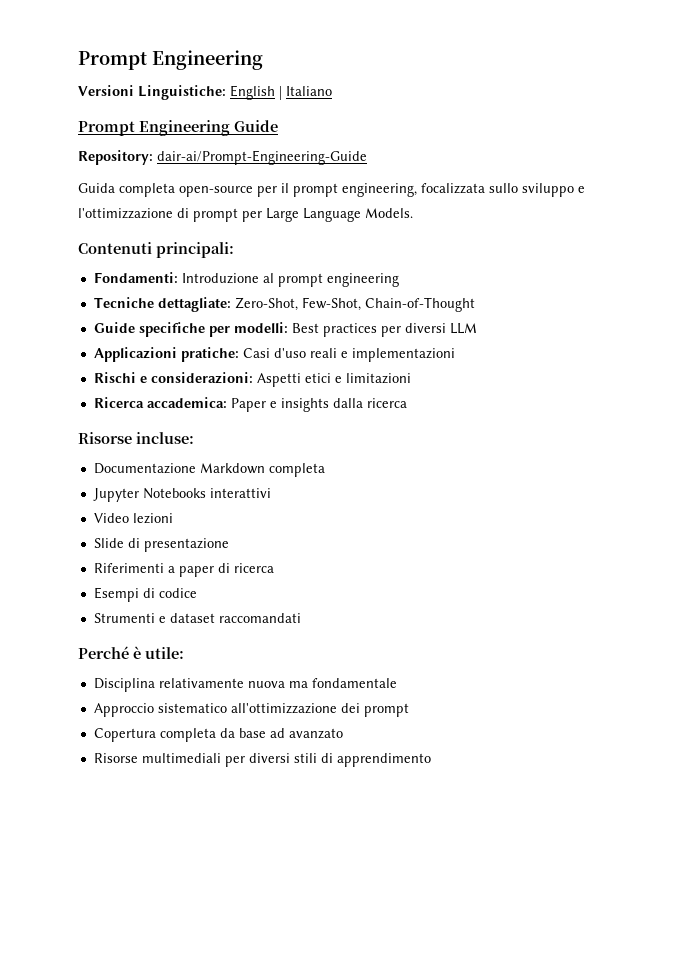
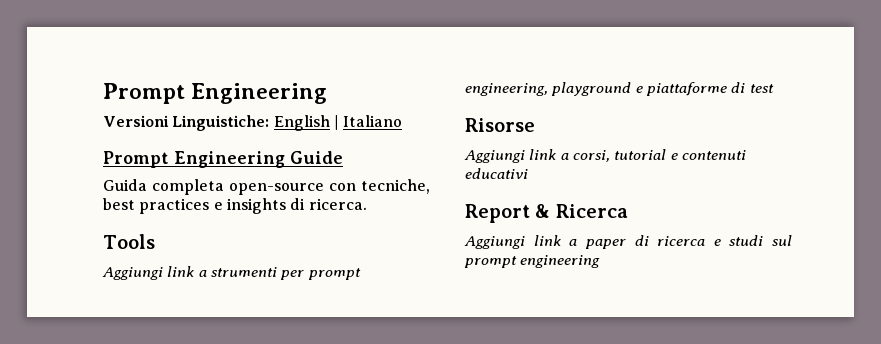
- Repository: dair-ai/Prompt-Engineering-Guide
- Guida completa open-source per il prompt engineering, focalizzata sullo sviluppo e l'ottimizzazione di prompt per Large Language Models.
- Contenuti principali:
- Fondamenti: Introduzione al prompt engineering
- Tecniche dettagliate: Zero-Shot, Few-Shot, Chain-of-Thought
- Guide specifiche per modelli: Best practices per diversi LLM
- Applicazioni pratiche: Casi d'uso reali e implementazioni
- Rischi e considerazioni: Aspetti etici e limitazioni
- Ricerca accademica: Paper e insights dalla ricerca
- Risorse incluse:
- Documentazione Markdown completa
- Jupyter Notebooks interattivi
- Video lezioni
- Slide di presentazione
- Riferimenti a paper di ricerca
- Esempi di codice
- Strumenti e dataset raccomandati
- Perché è utile:
- Disciplina relativamente nuova ma fondamentale
- Approccio sistematico all'ottimizzazione dei prompt
- Copertura completa da base ad avanzato
- Risorse multimediali per diversi stili di apprendimento
+ Guida completa open-source con tecniche, best practices e insights di ricerca.
+ Tools
+ Aggiungi link a strumenti per prompt engineering, playground e piattaforme di test
+ Risorse
+ Aggiungi link a corsi, tutorial e contenuti educativi
+ Report & Ricerca
+ Aggiungi link a paper di ricerca e studi sul prompt engineering

